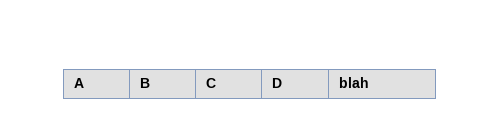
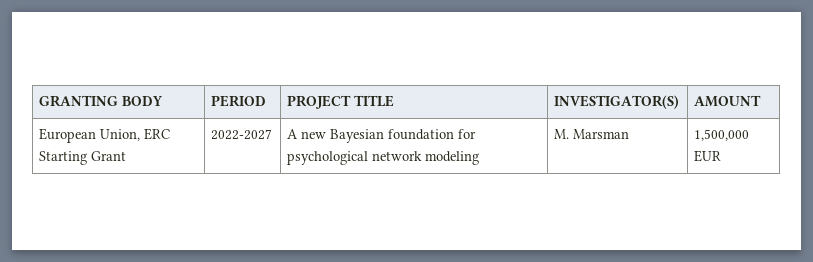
- A | B | C | D | blah
+ GRANTING BODY | PERIOD | PROJECT TITLE | INVESTIGATOR(S) | AMOUNT
+ European Union, ERC Starting Grant | 2022-2027 | A new Bayesian foundation for psychological network modeling | M. Marsman | 1,500,000 EUR

